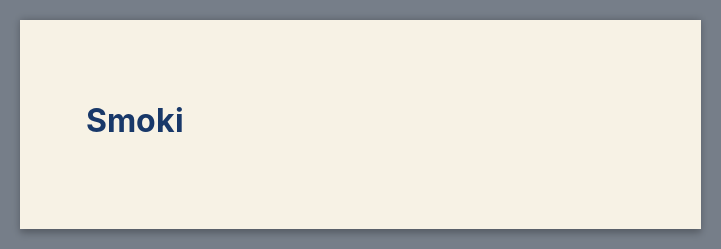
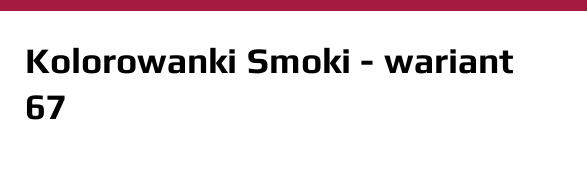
- Smoki
+ Kolorowanki Smoki - wariant 67

